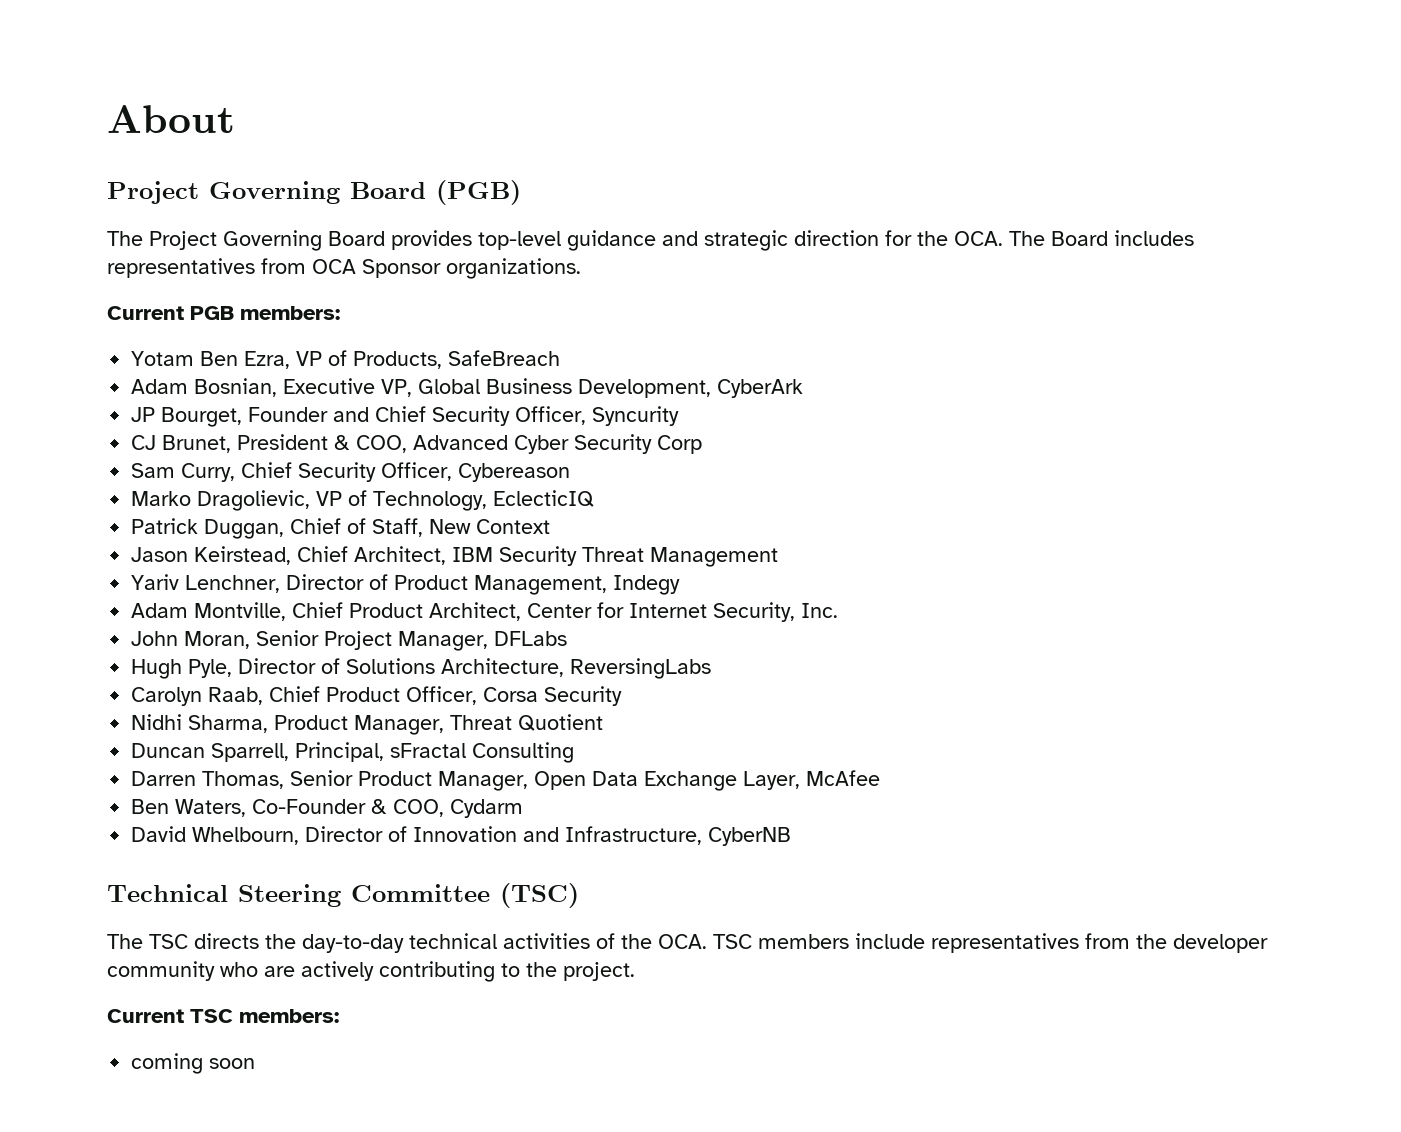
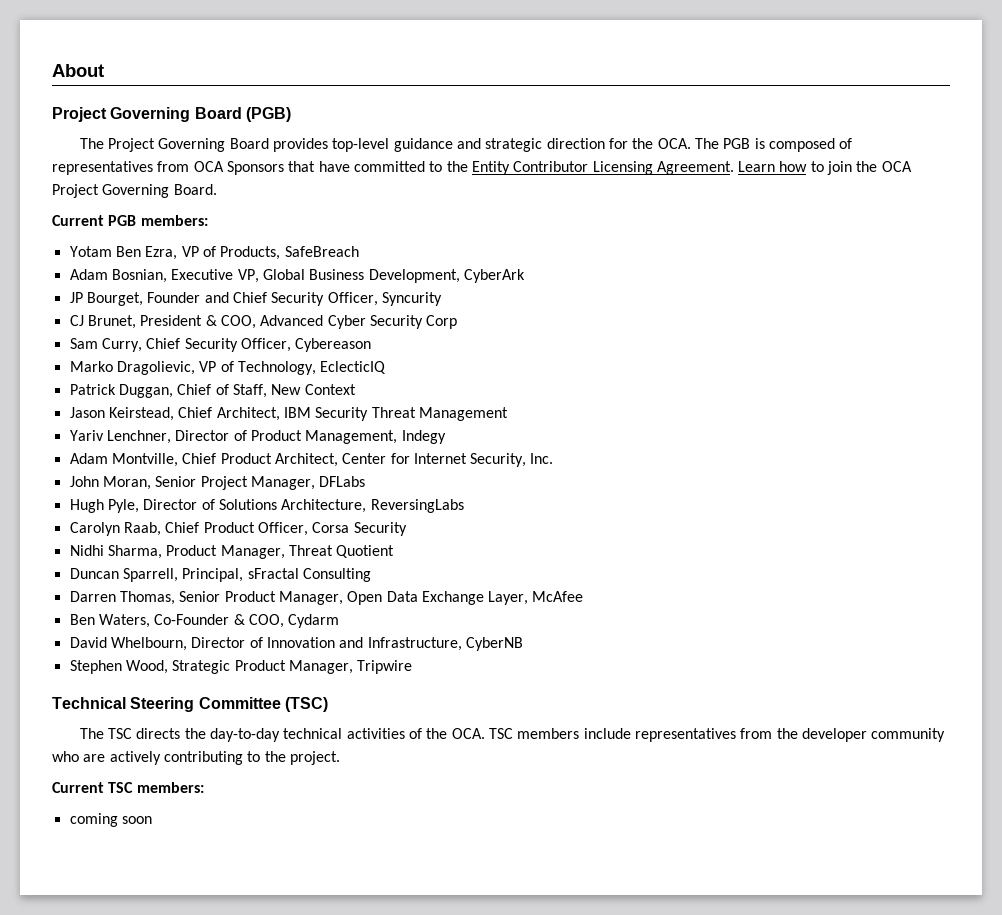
- The Project Governing Board provides top-level guidance and strategic direction for the OCA. The Board includes representatives from OCA Sponsor organizations.
+ The Project Governing Board provides top-level guidance and strategic direction for the OCA. The PGB is composed of representatives from OCA Sponsors that have committed to the Entity Contributor Licensing Agreement. Learn how to join the OCA Project Governing Board.
+ Stephen Wood, Strategic Product Manager, Tripwire

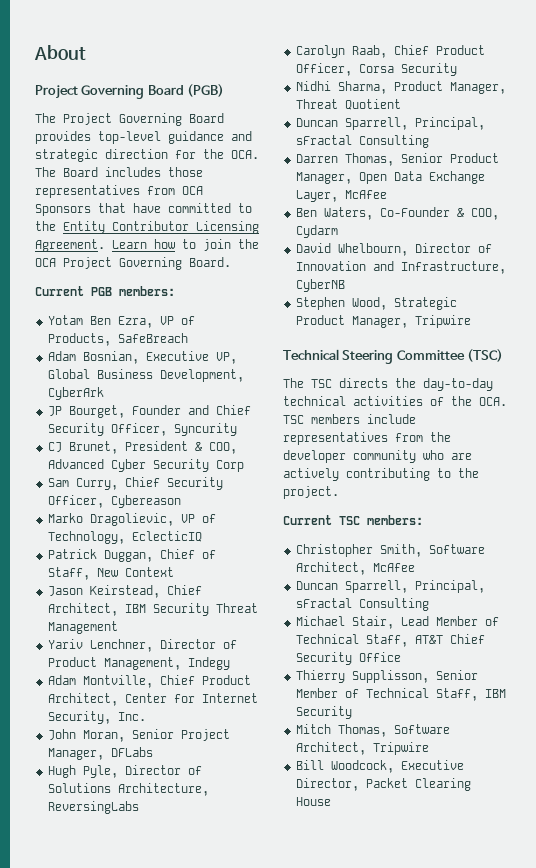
- The Project Governing Board provides top-level guidance and strategic direction for the OCA. The PGB is composed of representatives from OCA Sponsors that have committed to the Entity Contributor Licensing Agreement.
+ The Project Governing Board provides top-level guidance and strategic direction for the OCA. The Board includes those representatives from OCA Sponsors that have committed to the Entity Contributor Licensing Agreement.
- coming soon
+ Christopher Smith, Software Architect, McAfee
+ Duncan Sparrell, Principal, sFractal Consulting
+ Michael Stair, Lead Member of Technical Staff, AT&T Chief Security Office
+ Thierry Supplisson, Senior Member of Technical Staff, IBM Security
+ Mitch Thomas, Software Architect, Tripwire
+ Bill Woodcock, Executive Director, Packet Clearing House

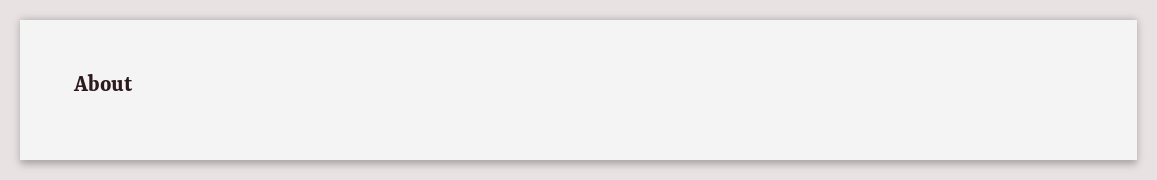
- Project Governing Board (PGB)
- The Project Governing Board provides top-level guidance and strategic direction for the OCA. The Board includes those representatives from OCA Sponsors that have committed to the Entity Contributor Licensing Agreement. Learn how to join the OCA Project Governing Board.
- Current PGB members:
- Yotam Ben Ezra, VP of Products, SafeBreach
- Adam Bosnian, Executive VP, Global Business Development, CyberArk
- JP Bourget, Founder and Chief Security Officer, Syncurity
- CJ Brunet, President & COO, Advanced Cyber Security Corp
- Sam Curry, Chief Security Officer, Cybereason
- Marko Dragolievic, VP of Technology, EclecticIQ
- Patrick Duggan, Chief of Staff, New Context
- Jason Keirstead, Chief Architect, IBM Security Threat Management
- Yariv Lenchner, Director of Product Management, Indegy
- Adam Montville, Chief Product Architect, Center for Internet Security, Inc.
- John Moran, Senior Project Manager, DFLabs
- Hugh Pyle, Director of Solutions Architecture, ReversingLabs
- Carolyn Raab, Chief Product Officer, Corsa Security
- Nidhi Sharma, Product Manager, Threat Quotient
- Duncan Sparrell, Principal, sFractal Consulting
- Darren Thomas, Senior Product Manager, Open Data Exchange Layer, McAfee
- Ben Waters, Co-Founder & COO, Cydarm
- David Whelbourn, Director of Innovation and Infrastructure, CyberNB
- Stephen Wood, Strategic Product Manager, Tripwire
- Technical Steering Committee (TSC)
- The TSC directs the day-to-day technical activities of the OCA. TSC members include representatives from the developer community who are actively contributing to the project.
- Current TSC members:
- Christopher Smith, Software Architect, McAfee
- Duncan Sparrell, Principal, sFractal Consulting
- Michael Stair, Lead Member of Technical Staff, AT&T Chief Security Office
- Thierry Supplisson, Senior Member of Technical Staff, IBM Security
- Mitch Thomas, Software Architect, Tripwire
- Bill Woodcock, Executive Director, Packet Clearing House

